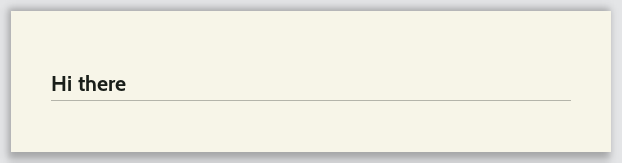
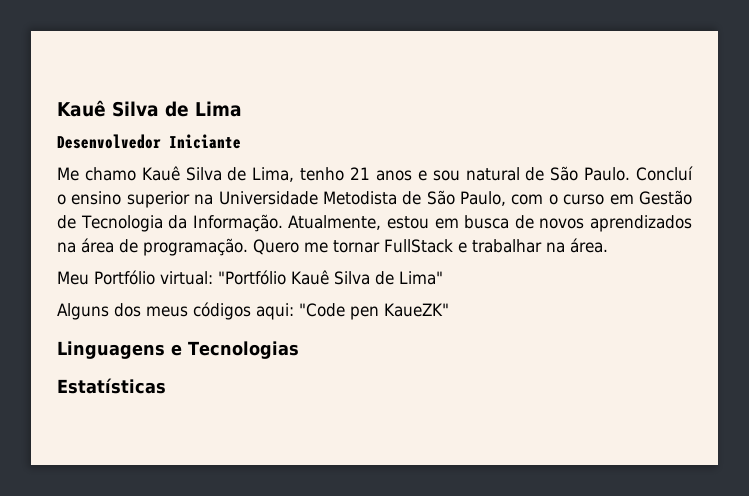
- Hi there
+ Kauê Silva de Lima
+ Desenvolvedor Iniciante
+ Me chamo Kauê Silva de Lima, tenho 21 anos e sou natural de São Paulo. Concluí o ensino superior na Universidade Metodista de São Paulo, com o curso em Gestão de Tecnologia da Informação. Atualmente, estou em busca de novos aprendizados na área de programação. Quero me tornar FullStack e trabalhar na área.
+ Meu Portfólio virtual: "Portfólio Kauê Silva de Lima"
+ Alguns dos meus códigos aqui: "Code pen KaueZK"
+ Linguagens e Tecnologias
+ Estatísticas

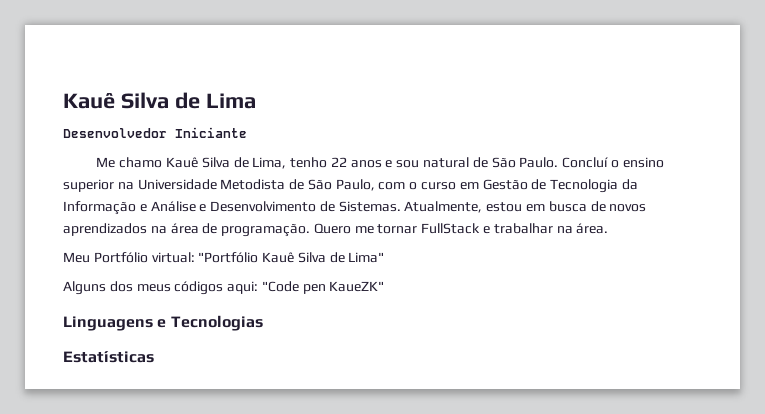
- Me chamo Kauê Silva de Lima, tenho 21 anos e sou natural de São Paulo.
+ Me chamo Kauê Silva de Lima, tenho 22 anos e sou natural de São Paulo.
- Concluí o ensino superior na Universidade Metodista de São Paulo, com o curso em Gestão de Tecnologia da Informação.
+ Concluí o ensino superior na Universidade Metodista de São Paulo, com o curso em Gestão de Tecnologia da Informação e Análise e Desenvolvimento de Sistemas.

